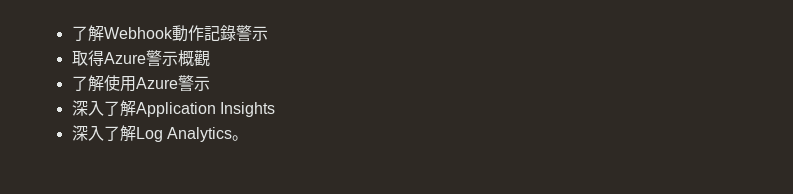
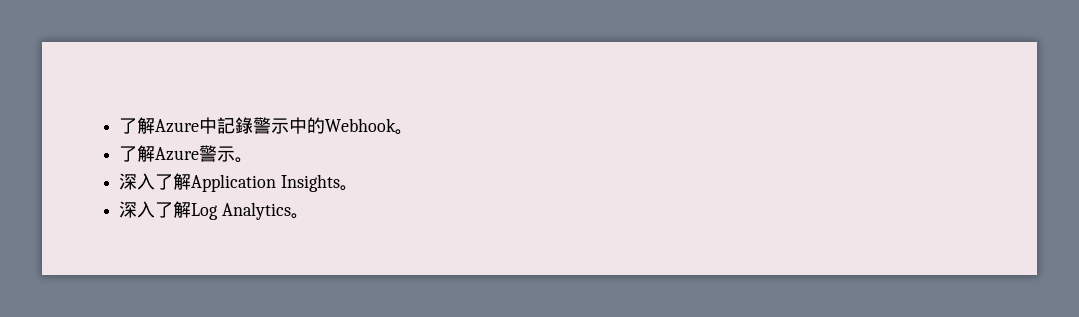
- 了解Webhook動作記錄警示
- 取得Azure警示概觀
- 了解使用Azure警示
+ 了解Azure中記錄警示中的Webhook。
+ 了解Azure警示。
- 深入了解Application Insights
+ 深入了解Application Insights。

